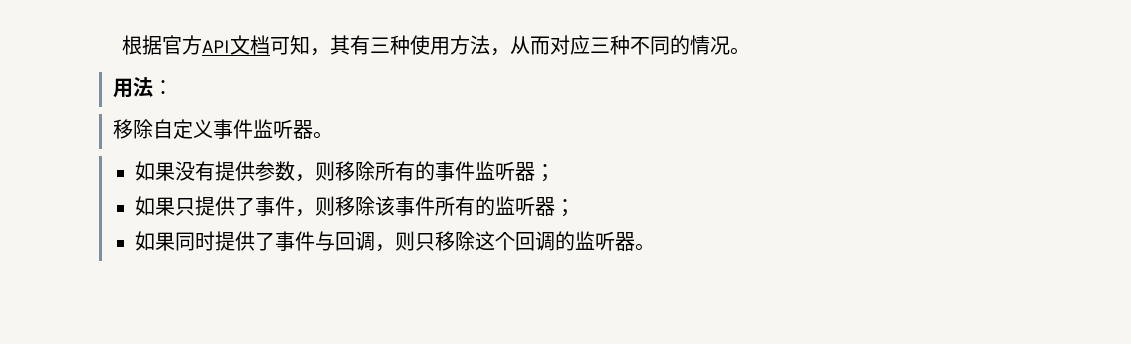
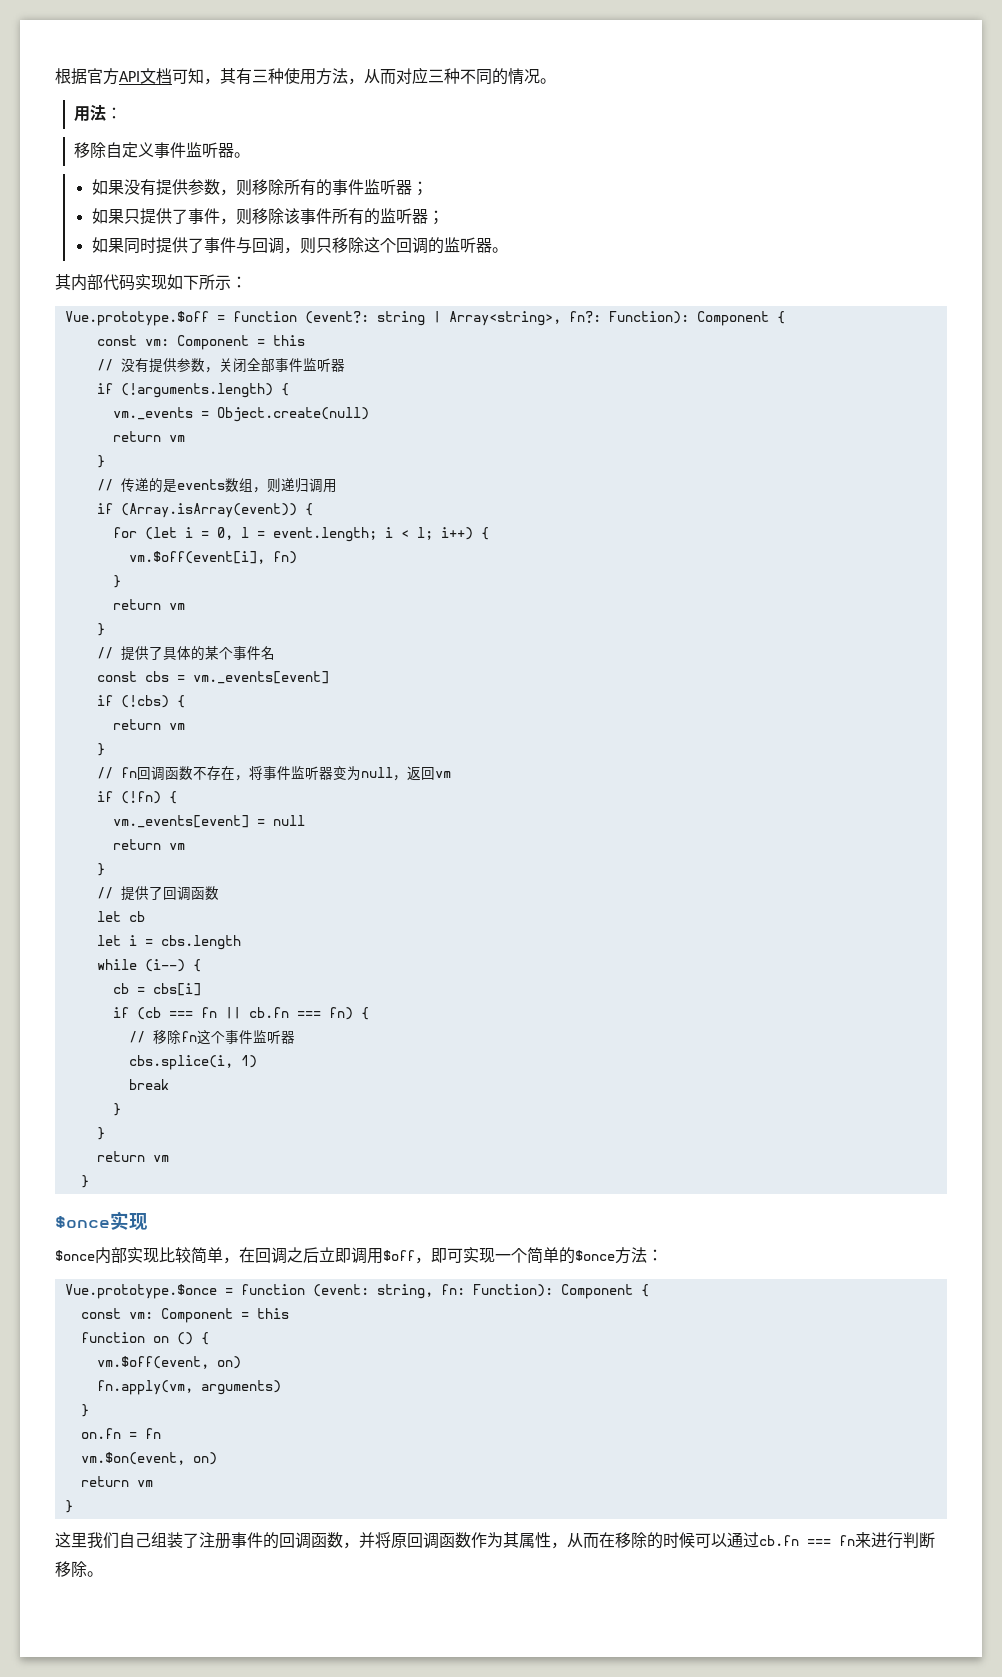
+ 其内部代码实现如下所示：
+ Vue.prototype.$off = function (event?: string | Array<string>, fn?: Function): Component {
+ const vm: Component = this
+ // 没有提供参数，关闭全部事件监听器
+ if (!arguments.length) {
+ vm._events = Object.create(null)
+ return vm
+ }
+ // 传递的是events数组，则递归调用
+ if (Array.isArray(event)) {
+ for (let i = 0, l = event.length; i < l; i++) {
+ vm.$off(event[i], fn)
+ }
+ return vm
+ }
+ // 提供了具体的某个事件名
+ const cbs = vm._events[event]
+ if (!cbs) {
+ return vm
+ }
+ // fn回调函数不存在，将事件监听器变为null，返回vm
+ if (!fn) {
+ vm._events[event] = null
+ return vm
+ }
+ // 提供了回调函数
+ let cb
+ let i = cbs.length
+ while (i--) {
+ cb = cbs[i]
+ if (cb === fn || cb.fn === fn) {
+ // 移除fn这个事件监听器
+ cbs.splice(i, 1)
+ break
+ }
+ }
+ return vm
+ }
+ $once实现
+ $once内部实现比较简单，在回调之后立即调用$off，即可实现一个简单的$once方法：
+ Vue.prototype.$once = function (event: string, fn: Function): Component {
+ const vm: Component = this
+ function on () {
+ vm.$off(event, on)
+ fn.apply(vm, arguments)
+ }
+ on.fn = fn
+ vm.$on(event, on)
+ return vm
+ }
+ 这里我们自己组装了注册事件的回调函数，并将原回调函数作为其属性，从而在移除的时候可以通过cb.fn === fn来进行判断移除。

